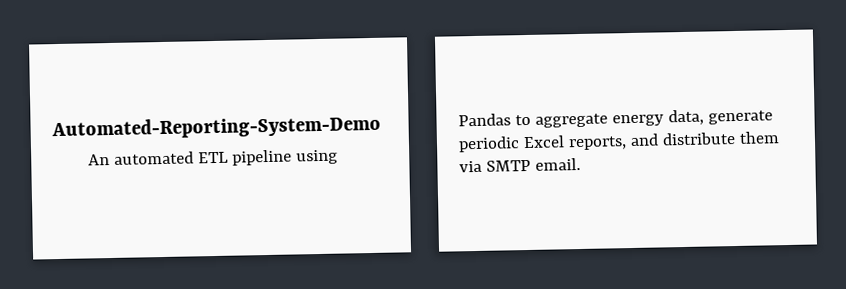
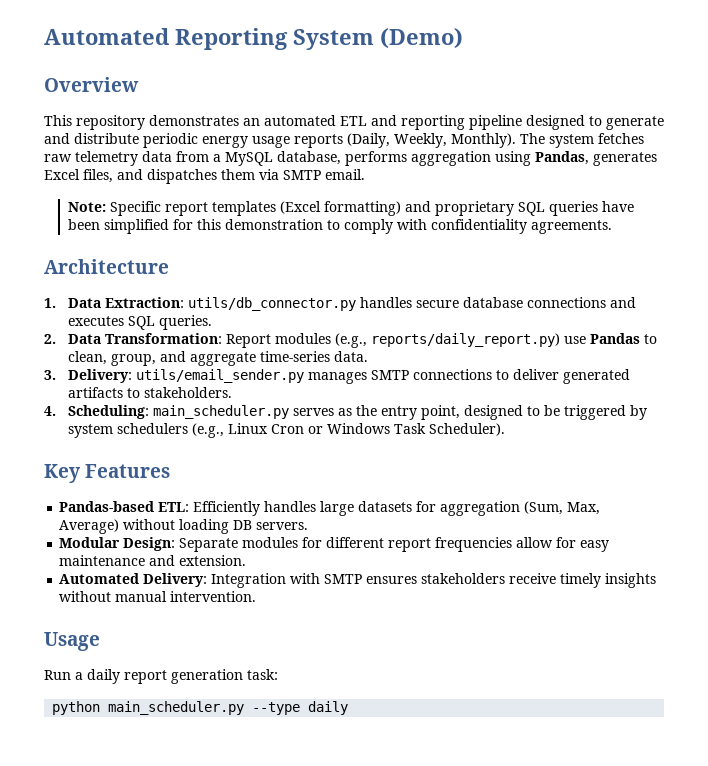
- Automated-Reporting-System-Demo
- An automated ETL pipeline using Pandas to aggregate energy data, generate periodic Excel reports, and distribute them via SMTP email.
+ Automated Reporting System (Demo)
+ Overview
+ This repository demonstrates an automated ETL and reporting pipeline designed to generate and distribute periodic energy usage reports (Daily, Weekly, Monthly). The system fetches raw telemetry data from a MySQL database, performs aggregation using Pandas, generates Excel files, and dispatches them via SMTP email.
+ Note: Specific report templates (Excel formatting) and proprietary SQL queries have been simplified for this demonstration to comply with confidentiality agreements.
+ Architecture
+ 1. Data Extraction: utils/db_connector.py handles secure database connections and executes SQL queries.
+ 2. Data Transformation: Report modules (e.g., reports/daily_report.py) use Pandas to clean, group, and aggregate time-series data.
+ 3. Delivery: utils/email_sender.py manages SMTP connections to deliver generated artifacts to stakeholders.
+ 4. Scheduling: main_scheduler.py serves as the entry point, designed to be triggered by system schedulers (e.g., Linux Cron or Windows Task Scheduler).
+ Key Features
+ Pandas-based ETL: Efficiently handles large datasets for aggregation (Sum, Max, Average) without loading DB servers.
+ Modular Design: Separate modules for different report frequencies allow for easy maintenance and extension.
+ Automated Delivery: Integration with SMTP ensures stakeholders receive timely insights without manual intervention.
+ Usage
+ Run a daily report generation task:
+ python main_scheduler.py --type daily

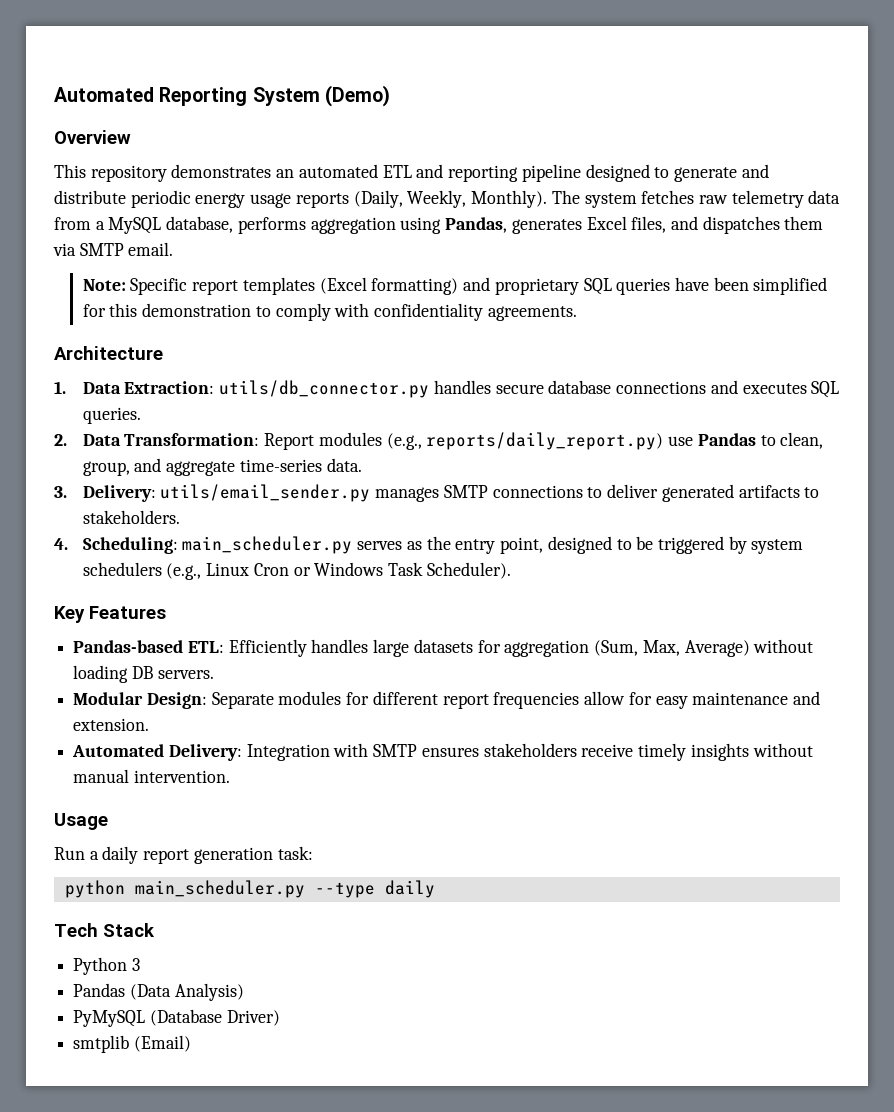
+ Tech Stack
+ Python 3
+ Pandas (Data Analysis)
+ PyMySQL (Database Driver)
+ smtplib (Email)

